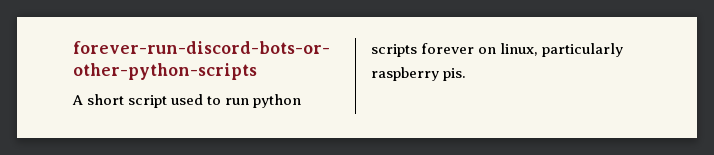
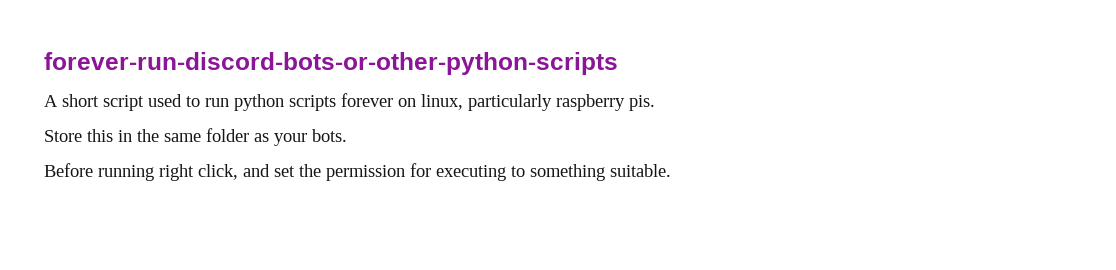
+ Store this in the same folder as your bots.
+ Before running right click, and set the permission for executing to something suitable.

